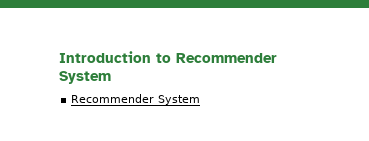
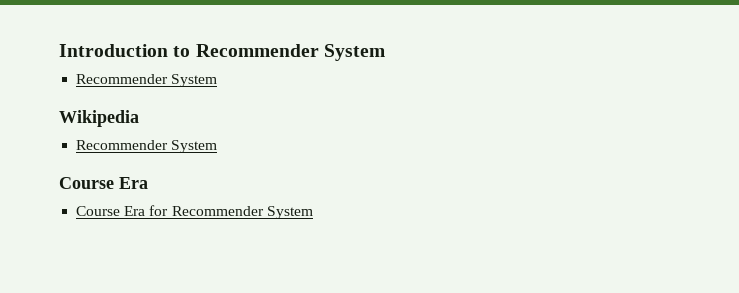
+ Wikipedia
+ Recommender System
+ Course Era
+ Course Era for Recommender System

